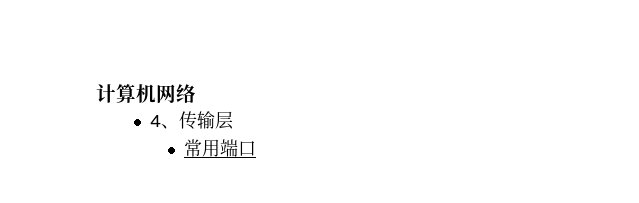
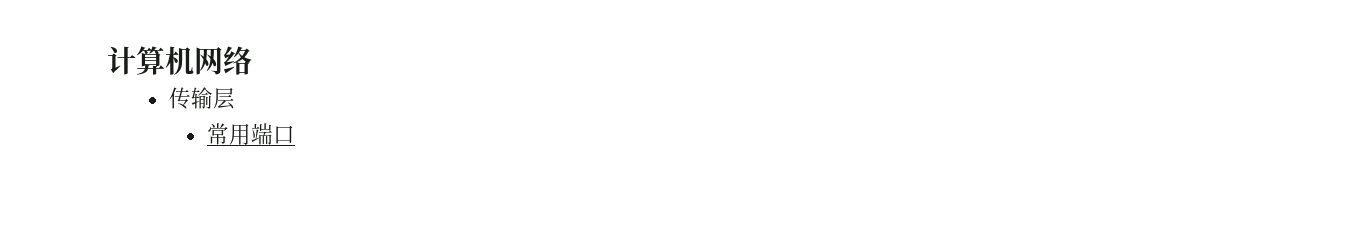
- 4、传输层
+ 传输层

